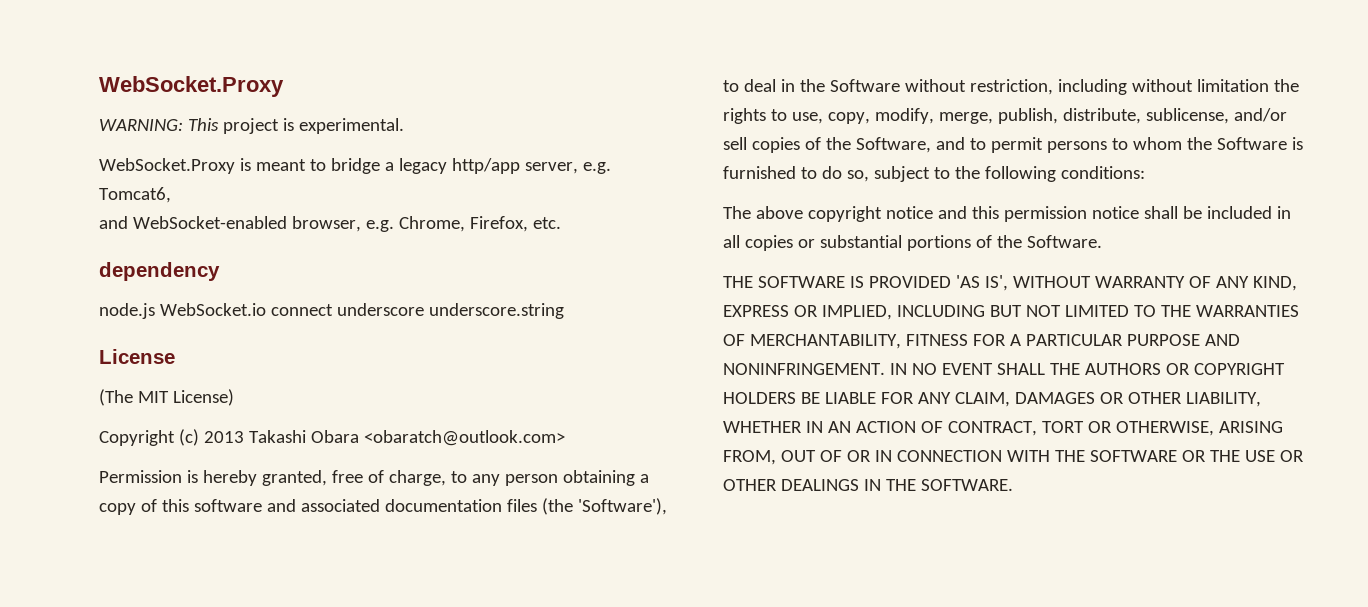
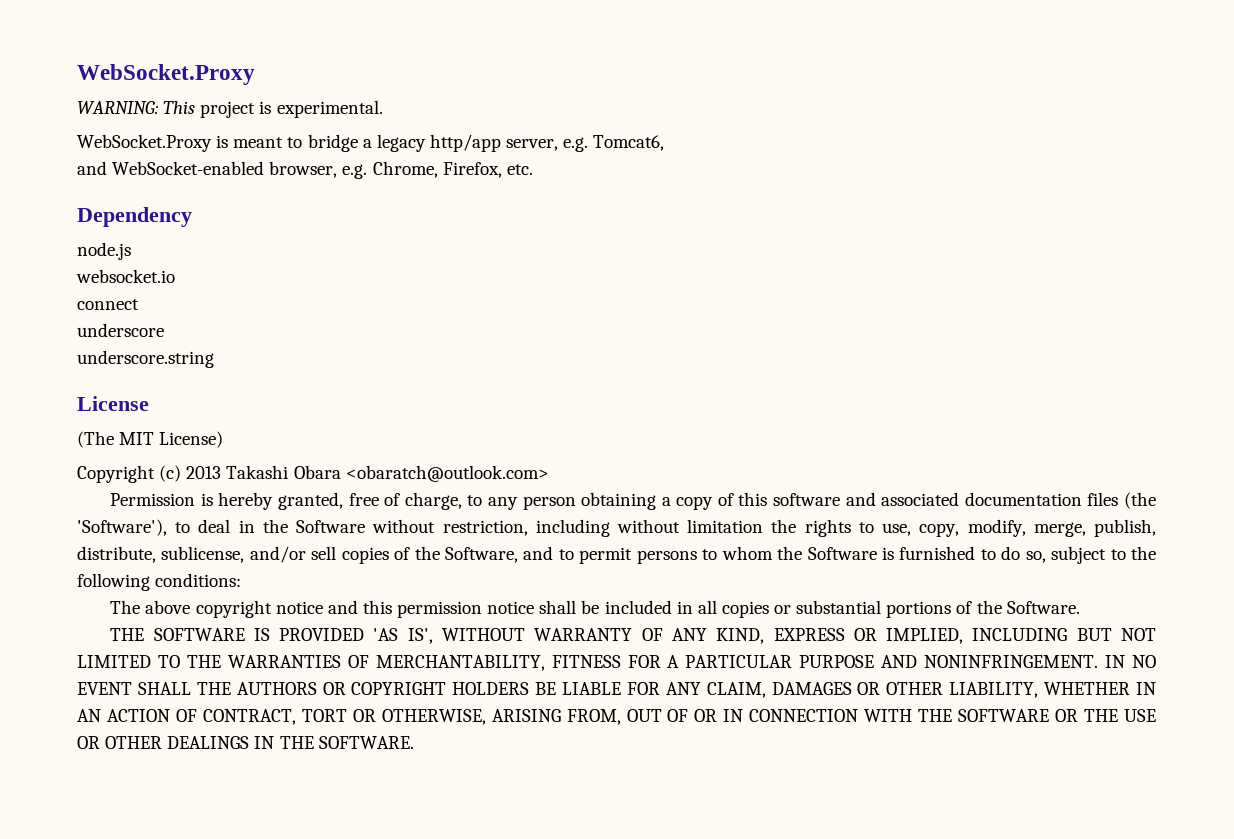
- dependency
+ Dependency
- node.js WebSocket.io connect underscore underscore.string
+ node.js
+ websocket.io
+ connect
+ underscore
+ underscore.string

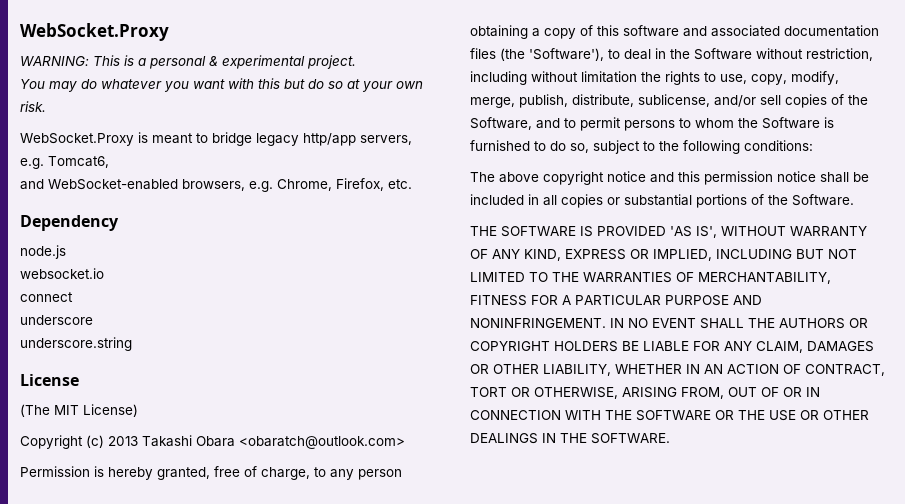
- WARNING: This project is experimental.
+ WARNING: This is a personal & experimental project.
+ You may do whatever you want with this but do so at your own risk.
- WebSocket.Proxy is meant to bridge a legacy http/app server, e.g. Tomcat6,
+ WebSocket.Proxy is meant to bridge legacy http/app servers, e.g. Tomcat6,
- and WebSocket-enabled browser, e.g. Chrome, Firefox, etc.
+ and WebSocket-enabled browsers, e.g. Chrome, Firefox, etc.

